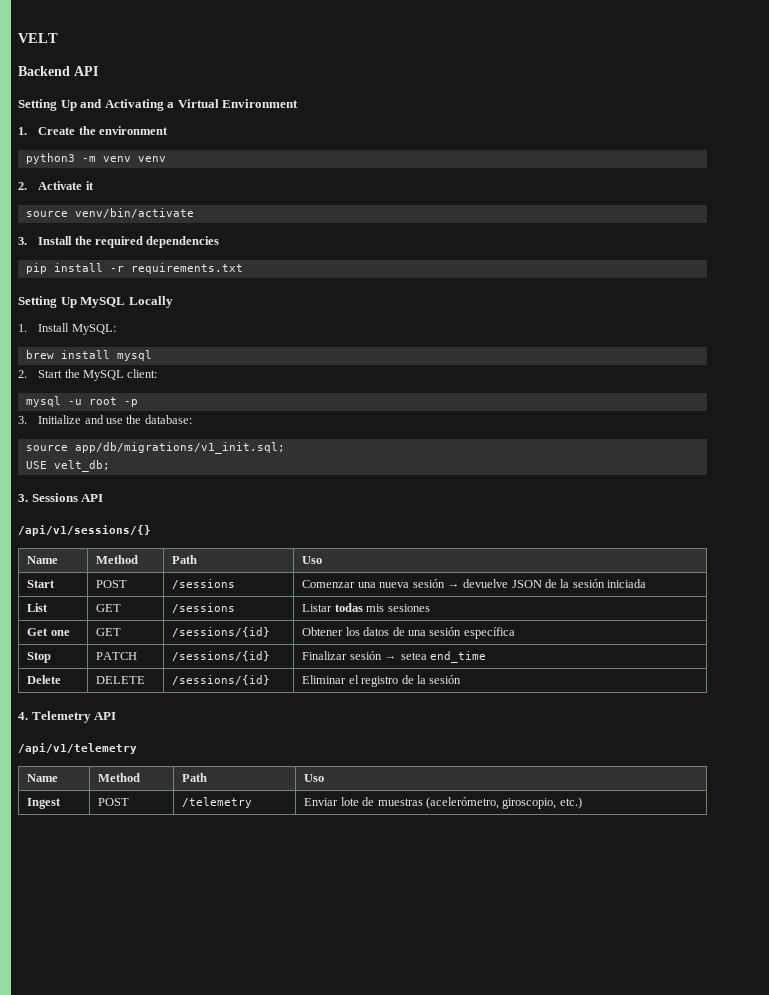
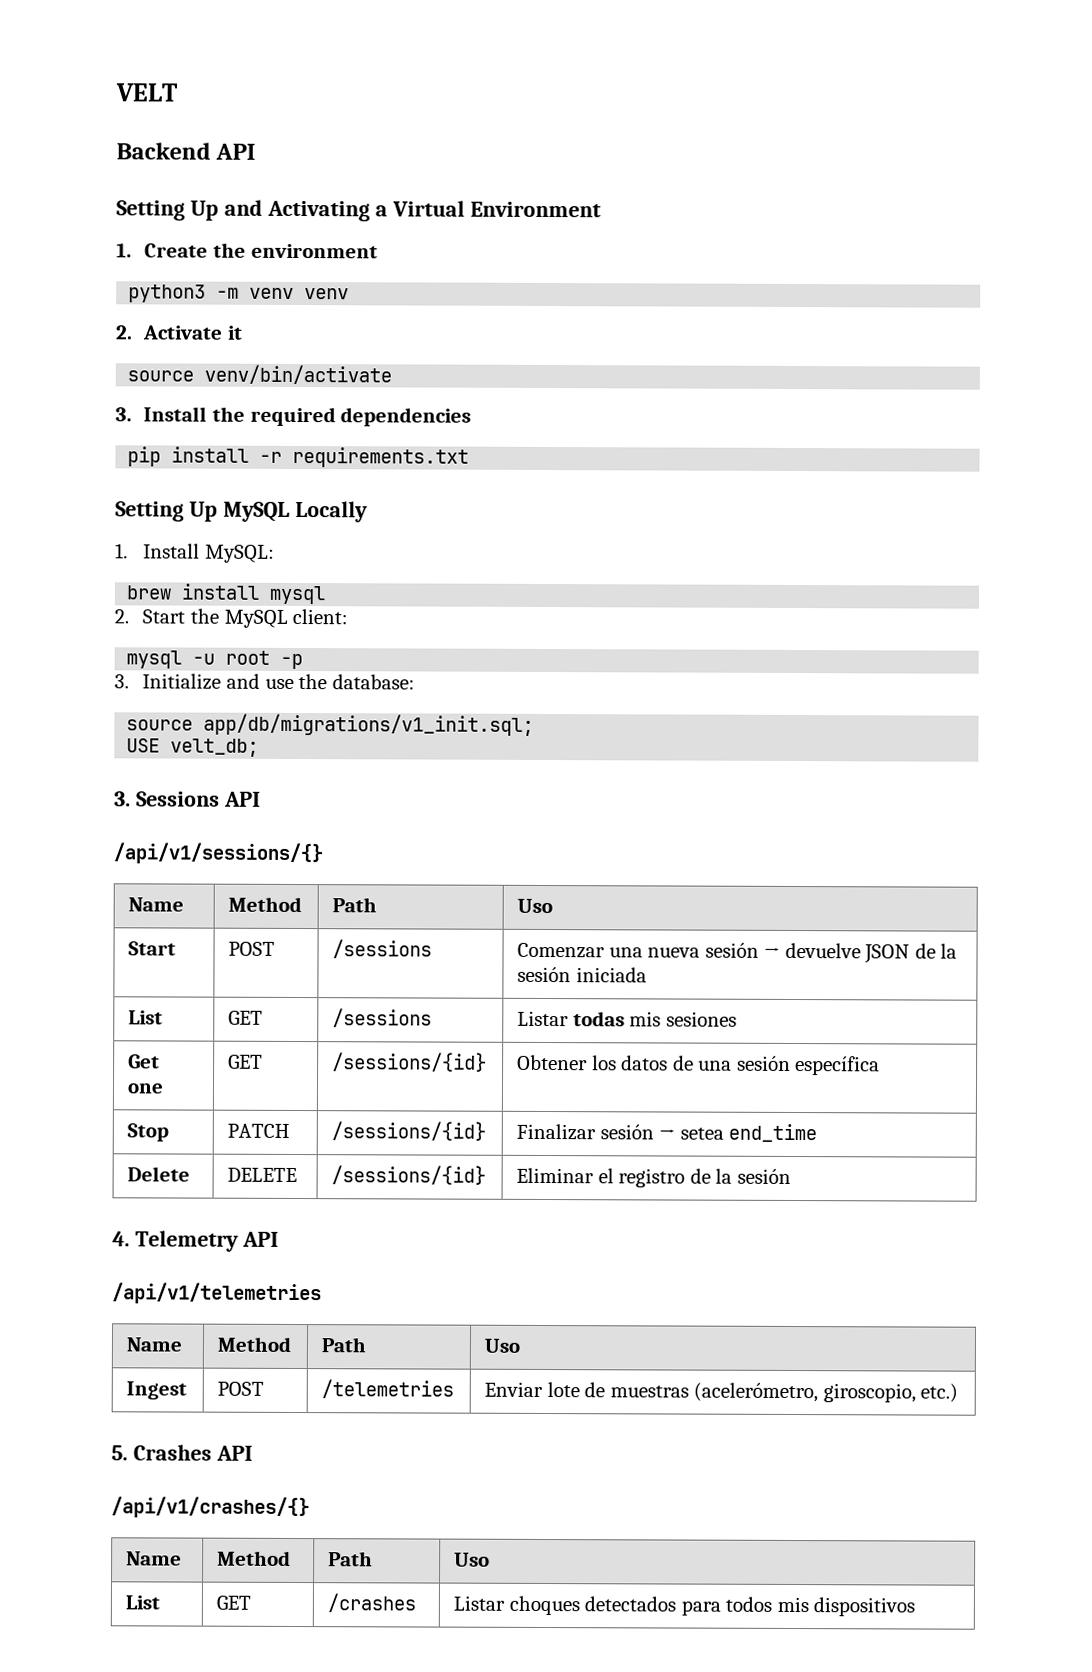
- /api/v1/telemetry
+ /api/v1/telemetries
- Ingest | POST | /telemetry | Enviar lote de muestras (acelerómetro, giroscopio, etc.)
+ Ingest | POST | /telemetries | Enviar lote de muestras (acelerómetro, giroscopio, etc.)
+ 5. Crashes API
+ /api/v1/crashes/{}
+ Name | Method | Path | Uso
+ List | GET | /crashes | Listar choques detectados para todos mis dispositivos

